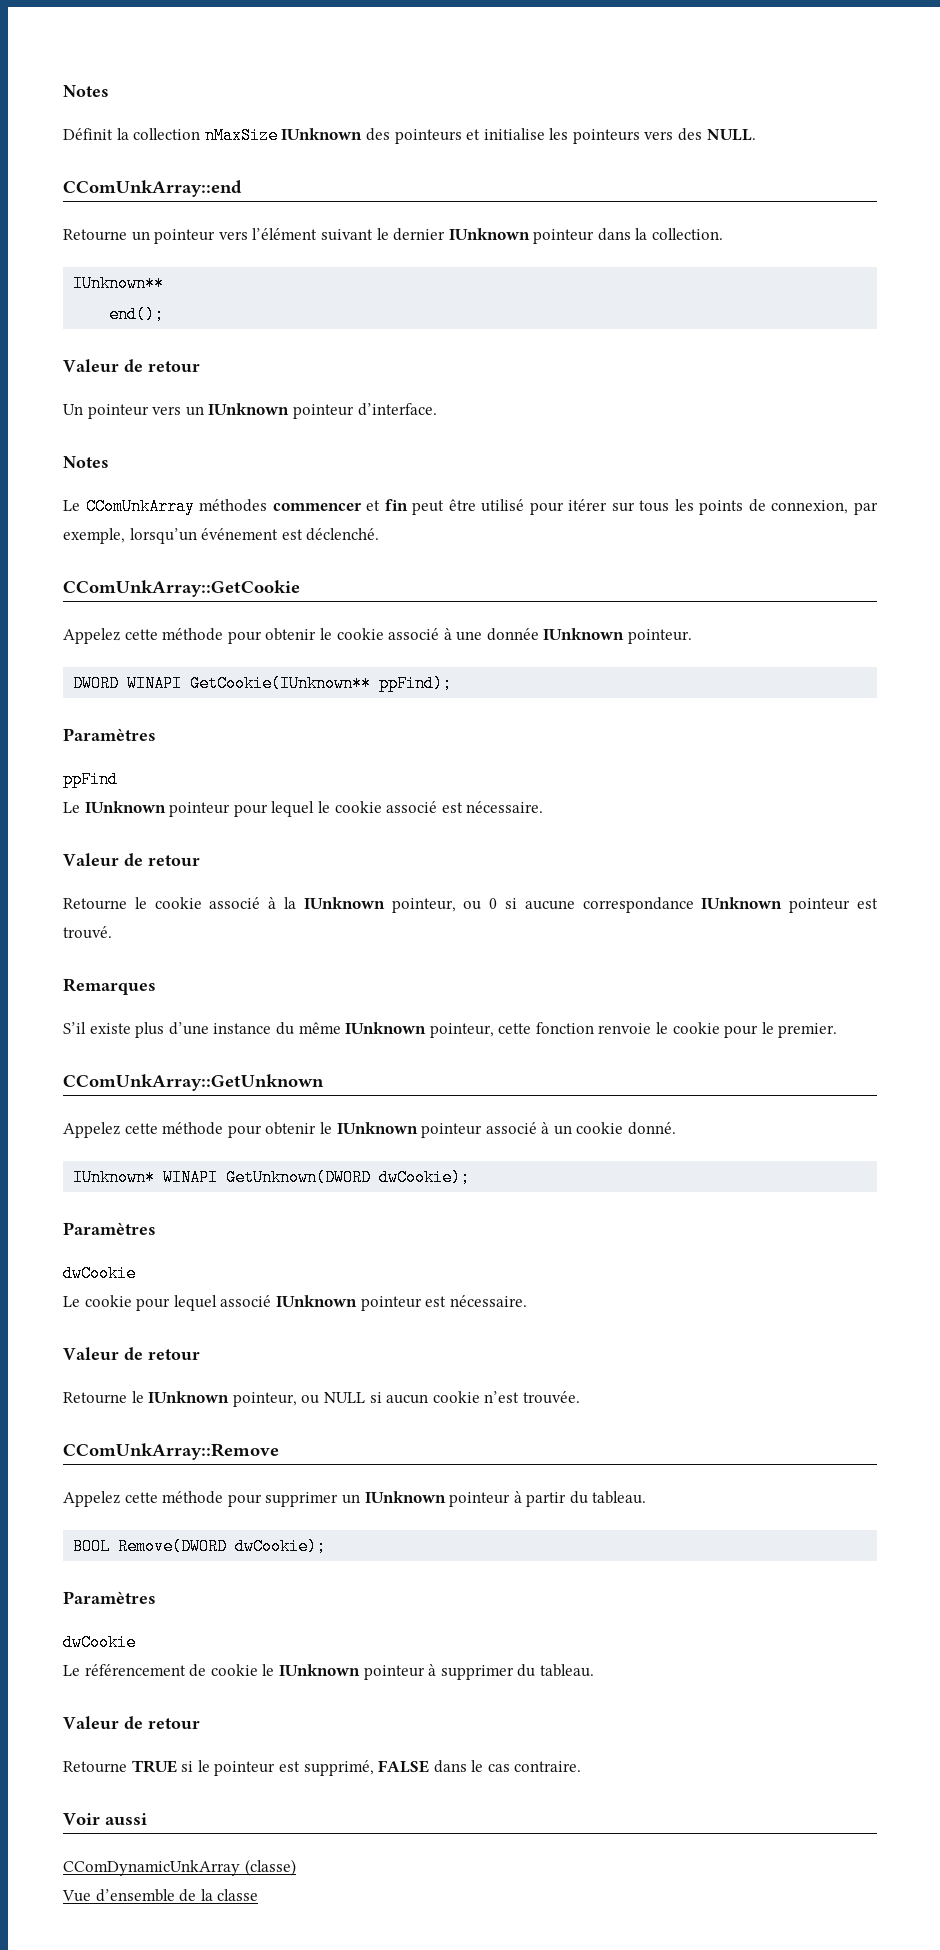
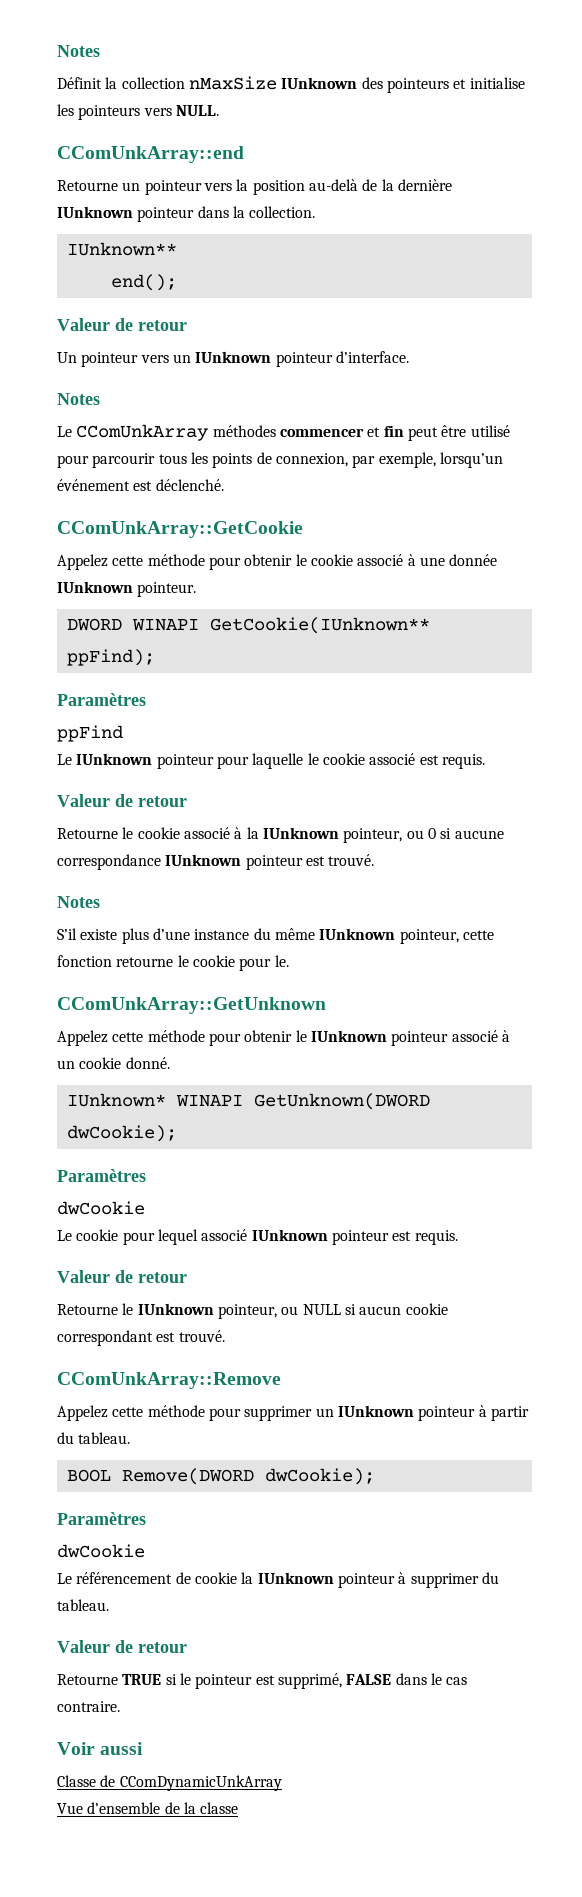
- Définit la collection nMaxSize IUnknown des pointeurs et initialise les pointeurs vers des NULL.
+ Définit la collection nMaxSize IUnknown des pointeurs et initialise les pointeurs vers NULL.
- Retourne un pointeur vers l’élément suivant le dernier IUnknown pointeur dans la collection.
+ Retourne un pointeur vers la position au-delà de la dernière IUnknown pointeur dans la collection.
- Le CComUnkArray méthodes commencer et fin peut être utilisé pour itérer sur tous les points de connexion, par exemple, lorsqu’un événement est déclenché.
+ Le CComUnkArray méthodes commencer et fin peut être utilisé pour parcourir tous les points de connexion, par exemple, lorsqu’un événement est déclenché.
- Le IUnknown pointeur pour lequel le cookie associé est nécessaire.
+ Le IUnknown pointeur pour laquelle le cookie associé est requis.
  Retourne le cookie associé à la IUnknown pointeur, ou 0 si aucune correspondance IUnknown pointeur est trouvé.
- Remarques
+ Notes
- S’il existe plus d’une instance du même IUnknown pointeur, cette fonction renvoie le cookie pour le premier.
+ S’il existe plus d’une instance du même IUnknown pointeur, cette fonction retourne le cookie pour le.
- Le cookie pour lequel associé IUnknown pointeur est nécessaire.
+ Le cookie pour lequel associé IUnknown pointeur est requis.
- Retourne le IUnknown pointeur, ou NULL si aucun cookie n’est trouvée.
+ Retourne le IUnknown pointeur, ou NULL si aucun cookie correspondant est trouvé.
- Le référencement de cookie le IUnknown pointeur à supprimer du tableau.
+ Le référencement de cookie la IUnknown pointeur à supprimer du tableau.
- CComDynamicUnkArray (classe)
+ Classe de CComDynamicUnkArray

